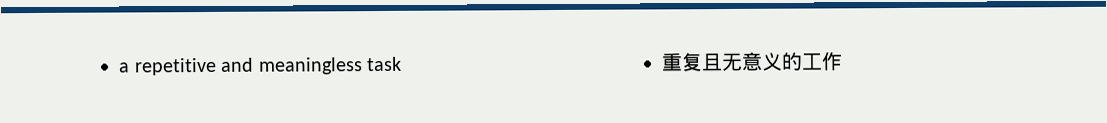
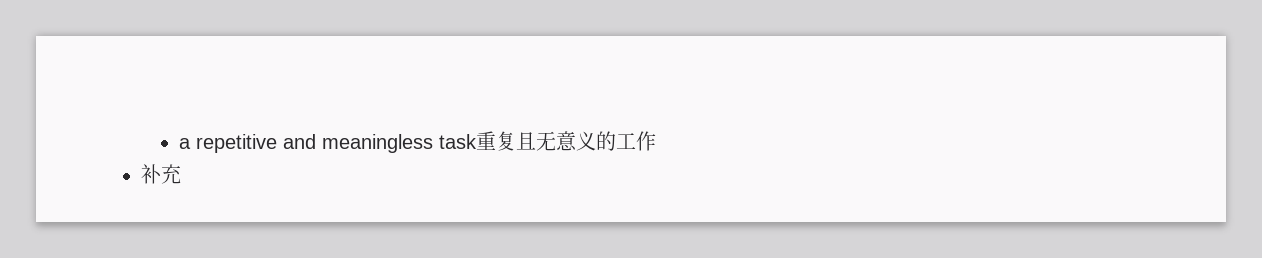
- a repetitive and meaningless task
- 重复且无意义的工作
+ a repetitive and meaningless task重复且无意义的工作
+ 补充

